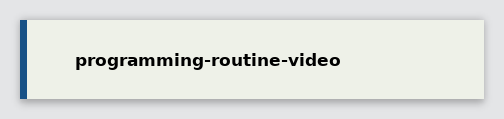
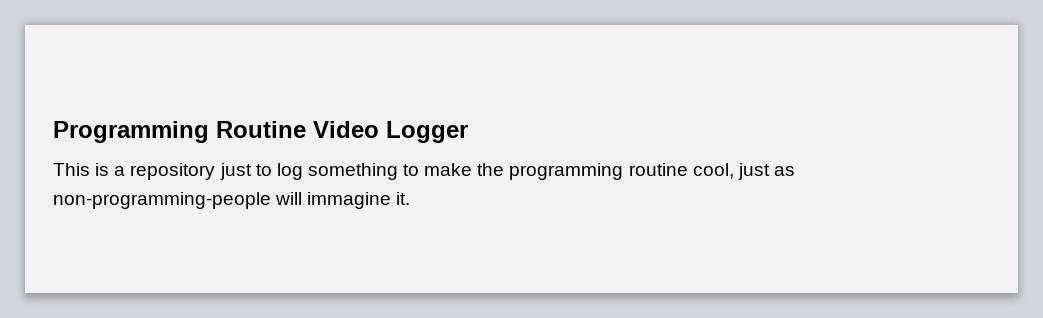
- programming-routine-video
+ Programming Routine Video Logger
+ This is a repository just to log something to make the programming routine cool, just as non-programming-people will immagine it.

